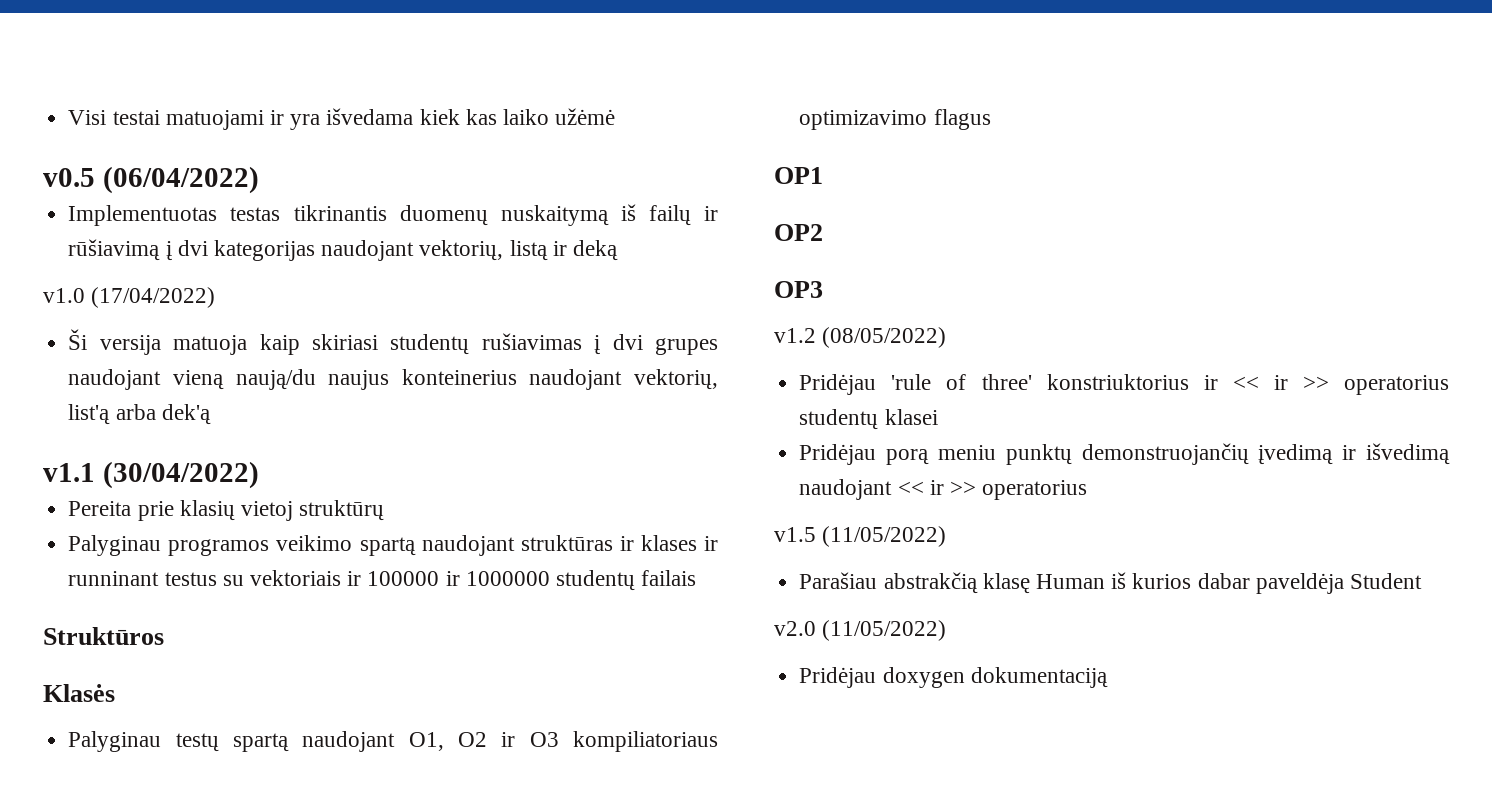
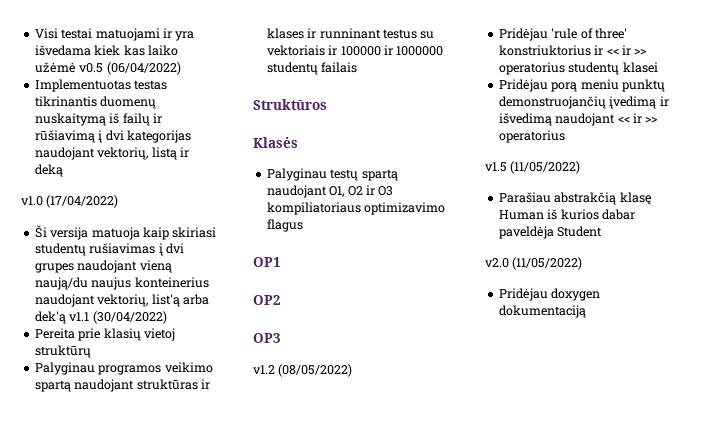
- Visi testai matuojami ir yra išvedama kiek kas laiko užėmė
- v0.5 (06/04/2022)
+ Visi testai matuojami ir yra išvedama kiek kas laiko užėmė v0.5 (06/04/2022)
- Ši versija matuoja kaip skiriasi studentų rušiavimas į dvi grupes naudojant vieną naują/du naujus konteinerius naudojant vektorių, list'ą arba dek'ą
- v1.1 (30/04/2022)
+ Ši versija matuoja kaip skiriasi studentų rušiavimas į dvi grupes naudojant vieną naują/du naujus konteinerius naudojant vektorių, list'ą arba dek'ą v1.1 (30/04/2022)

